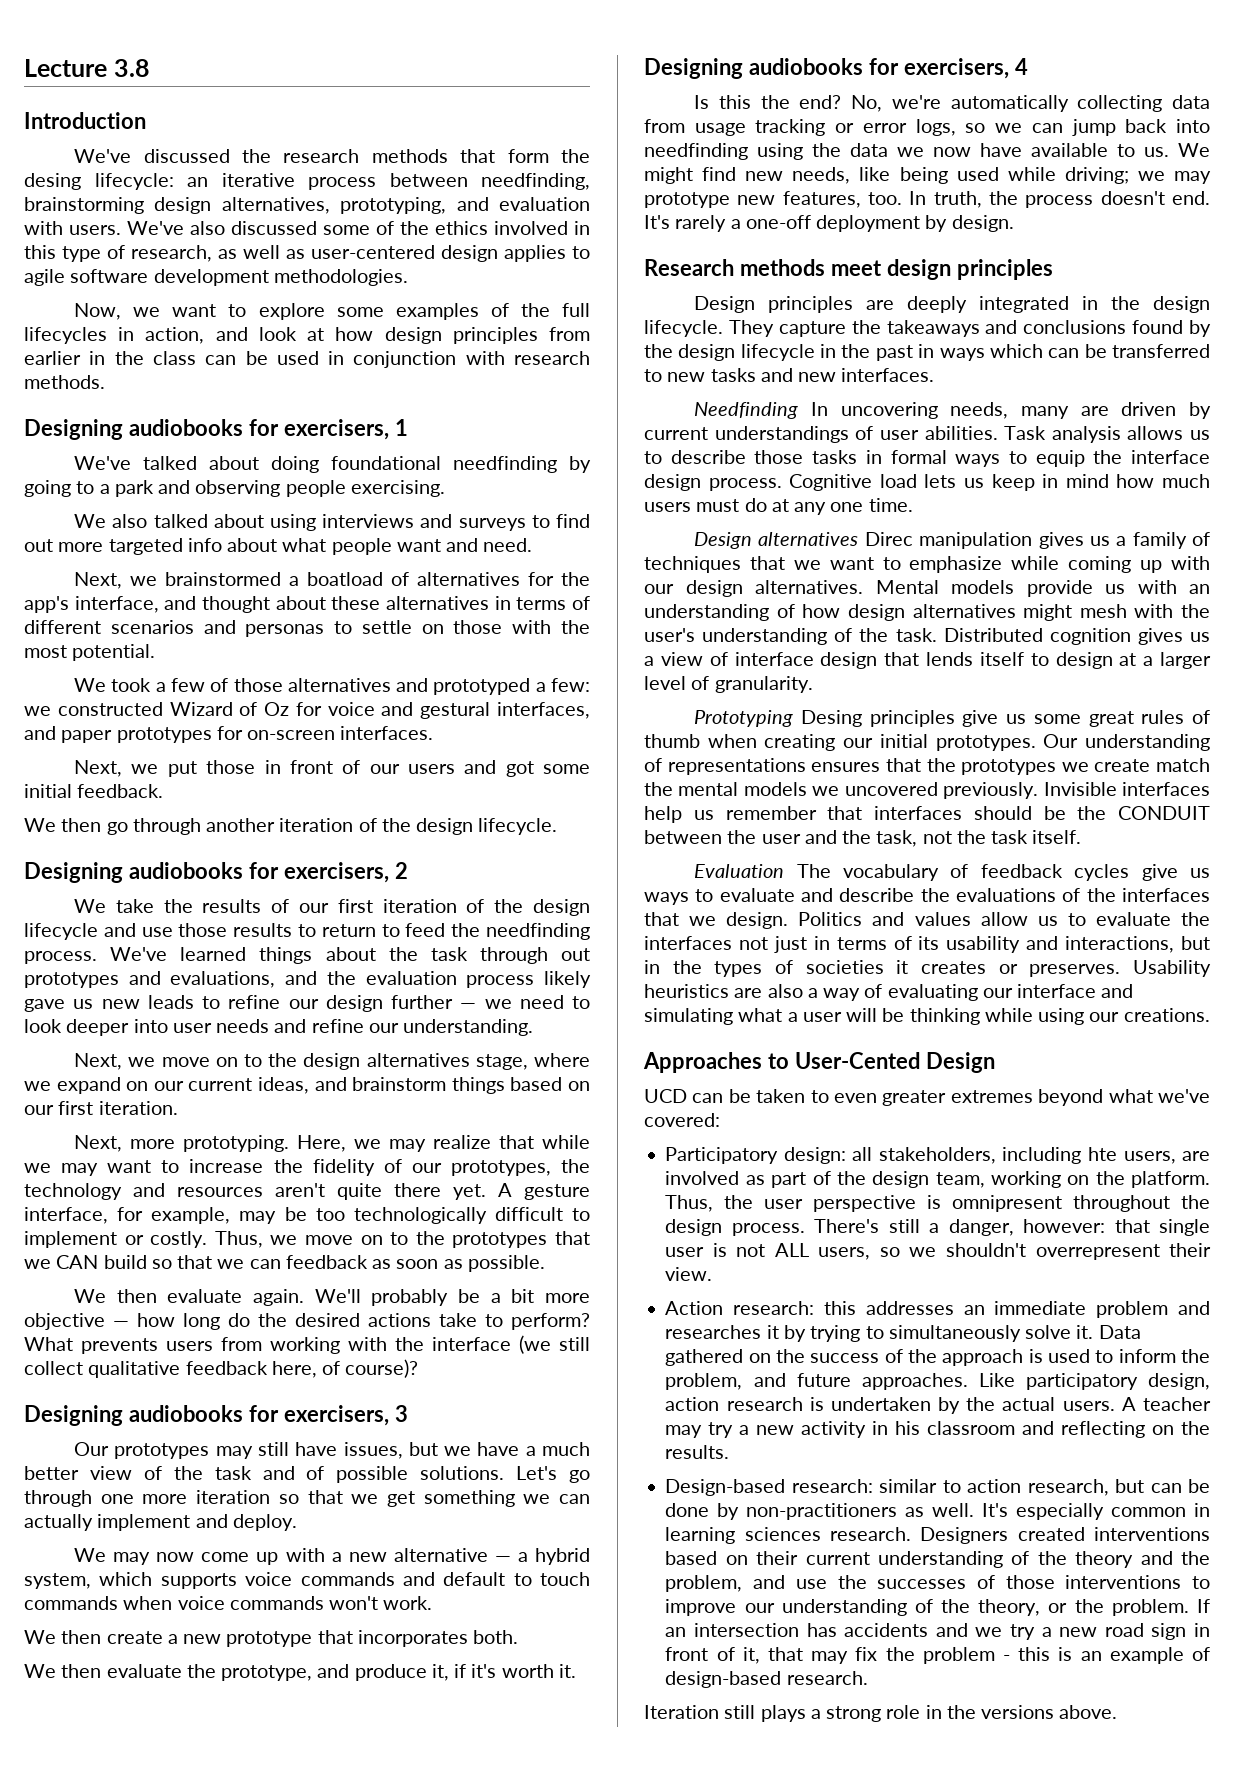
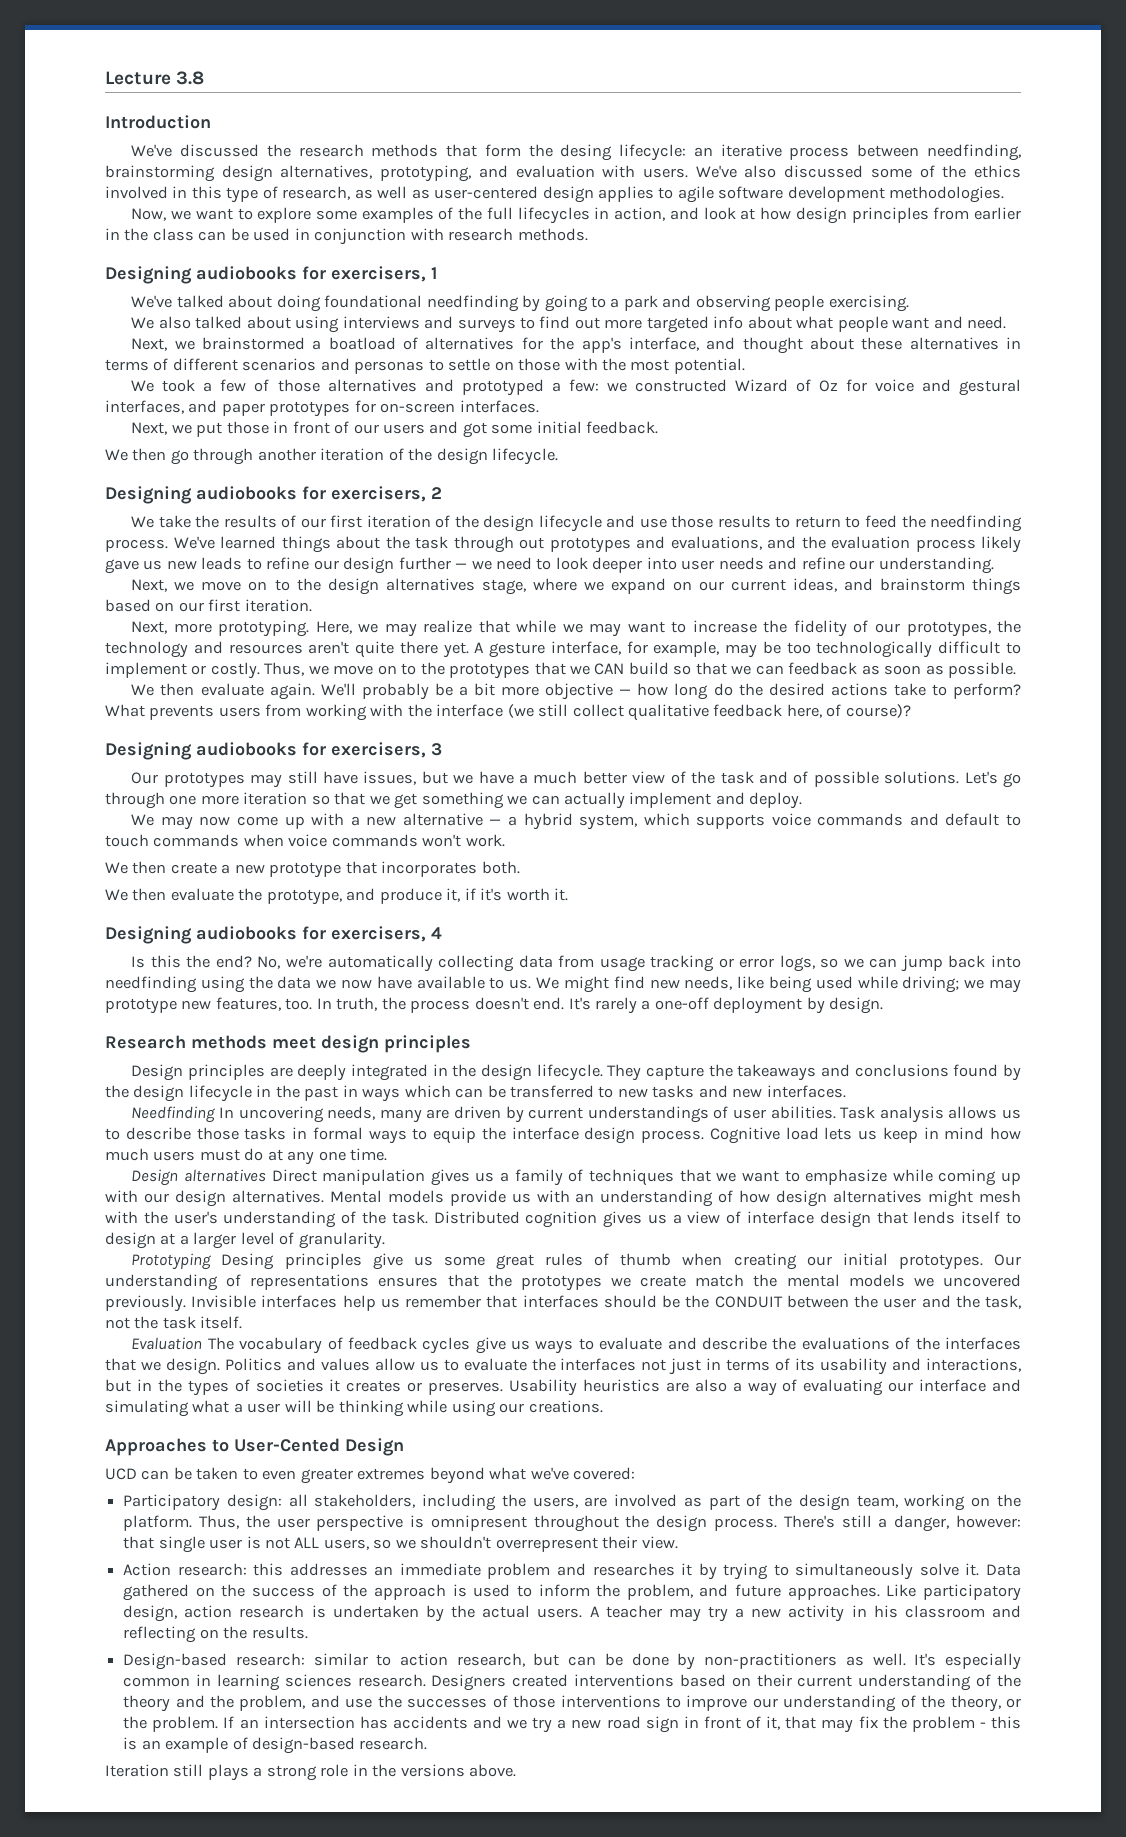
- Design alternatives Direc manipulation gives us a family of techniques that we want to emphasize while coming up with our design alternatives.
+ Design alternatives Direct manipulation gives us a family of techniques that we want to emphasize while coming up with our design alternatives.
- Participatory design: all stakeholders, including hte users, are involved as part of the design team, working on the platform.
+ Participatory design: all stakeholders, including the users, are involved as part of the design team, working on the platform.

